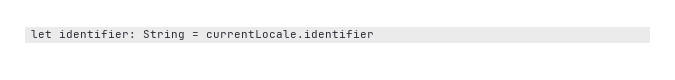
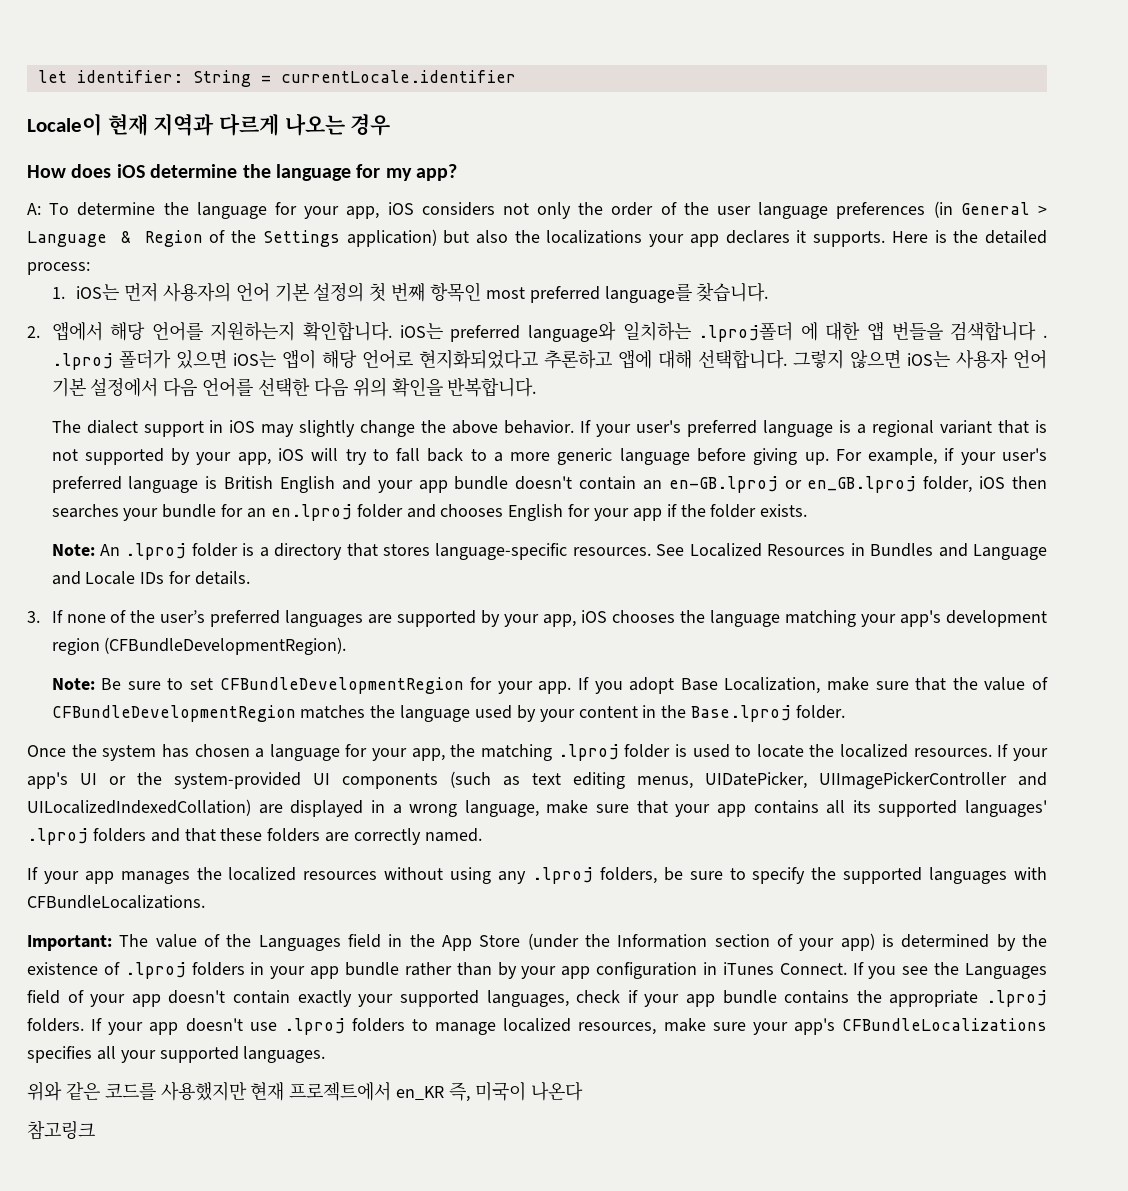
+ Locale이 현재 지역과 다르게 나오는 경우
+ How does iOS determine the language for my app?
+ A: To determine the language for your app, iOS considers not only the order of the user language preferences (in General > Language & Region of the Settings application) but also the localizations your app declares it supports. Here is the detailed process:
+ 1. iOS는 먼저 사용자의 언어 기본 설정의 첫 번째 항목인 most preferred language를 찾습니다.
+ 2. 앱에서 해당 언어를 지원하는지 확인합니다. iOS는 preferred language와 일치하는 .lproj폴더 에 대한 앱 번들을 검색합니다 . .lproj 폴더가 있으면 iOS는 앱이 해당 언어로 현지화되었다고 추론하고 앱에 대해 선택합니다. 그렇지 않으면 iOS는 사용자 언어 기본 설정에서 다음 언어를 선택한 다음 위의 확인을 반복합니다.
+ The dialect support in iOS may slightly change the above behavior. If your user's preferred language is a regional variant that is not supported by your app, iOS will try to fall back to a more generic language before giving up. For example, if your user's preferred language is British English and your app bundle doesn't contain an en-GB.lproj or en_GB.lproj folder, iOS then searches your bundle for an en.lproj folder and chooses English for your app if the folder exists.
+ Note: An .lproj folder is a directory that stores language-specific resources. See Localized Resources in Bundles and Language and Locale IDs for details.
+ 3. If none of the user’s preferred languages are supported by your app, iOS chooses the language matching your app's development region (CFBundleDevelopmentRegion).
+ Note: Be sure to set CFBundleDevelopmentRegion for your app. If you adopt Base Localization, make sure that the value of CFBundleDevelopmentRegion matches the language used by your content in the Base.lproj folder.
+ Once the system has chosen a language for your app, the matching .lproj folder is used to locate the localized resources. If your app's UI or the system-provided UI components (such as text editing menus, UIDatePicker, UIImagePickerController and UILocalizedIndexedCollation) are displayed in a wrong language, make sure that your app contains all its supported languages' .lproj folders and that these folders are correctly named.
+ If your app manages the localized resources without using any .lproj folders, be sure to specify the supported languages with CFBundleLocalizations.
+ Important: The value of the Languages field in the App Store (under the Information section of your app) is determined by the existence of .lproj folders in your app bundle rather than by your app configuration in iTunes Connect. If you see the Languages field of your app doesn't contain exactly your supported languages, check if your app bundle contains the appropriate .lproj folders. If your app doesn't use .lproj folders to manage localized resources, make sure your app's CFBundleLocalizations specifies all your supported languages.
+ 위와 같은 코드를 사용했지만 현재 프로젝트에서 en_KR 즉, 미국이 나온다
+ 참고링크

